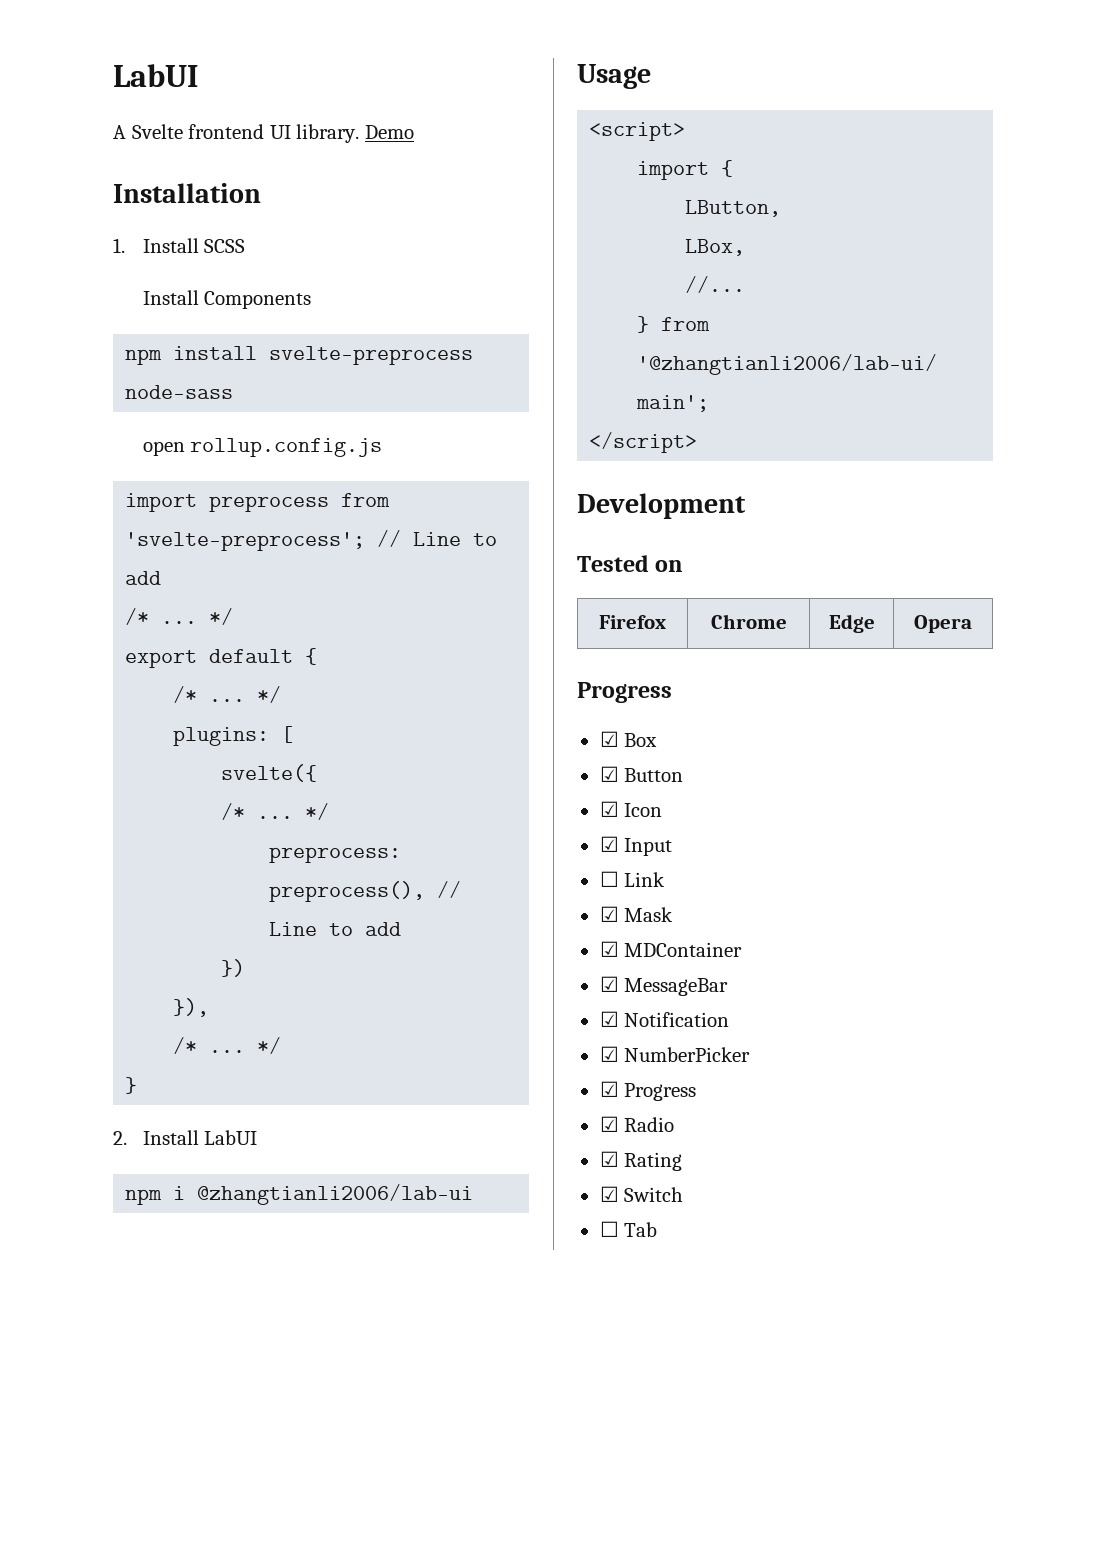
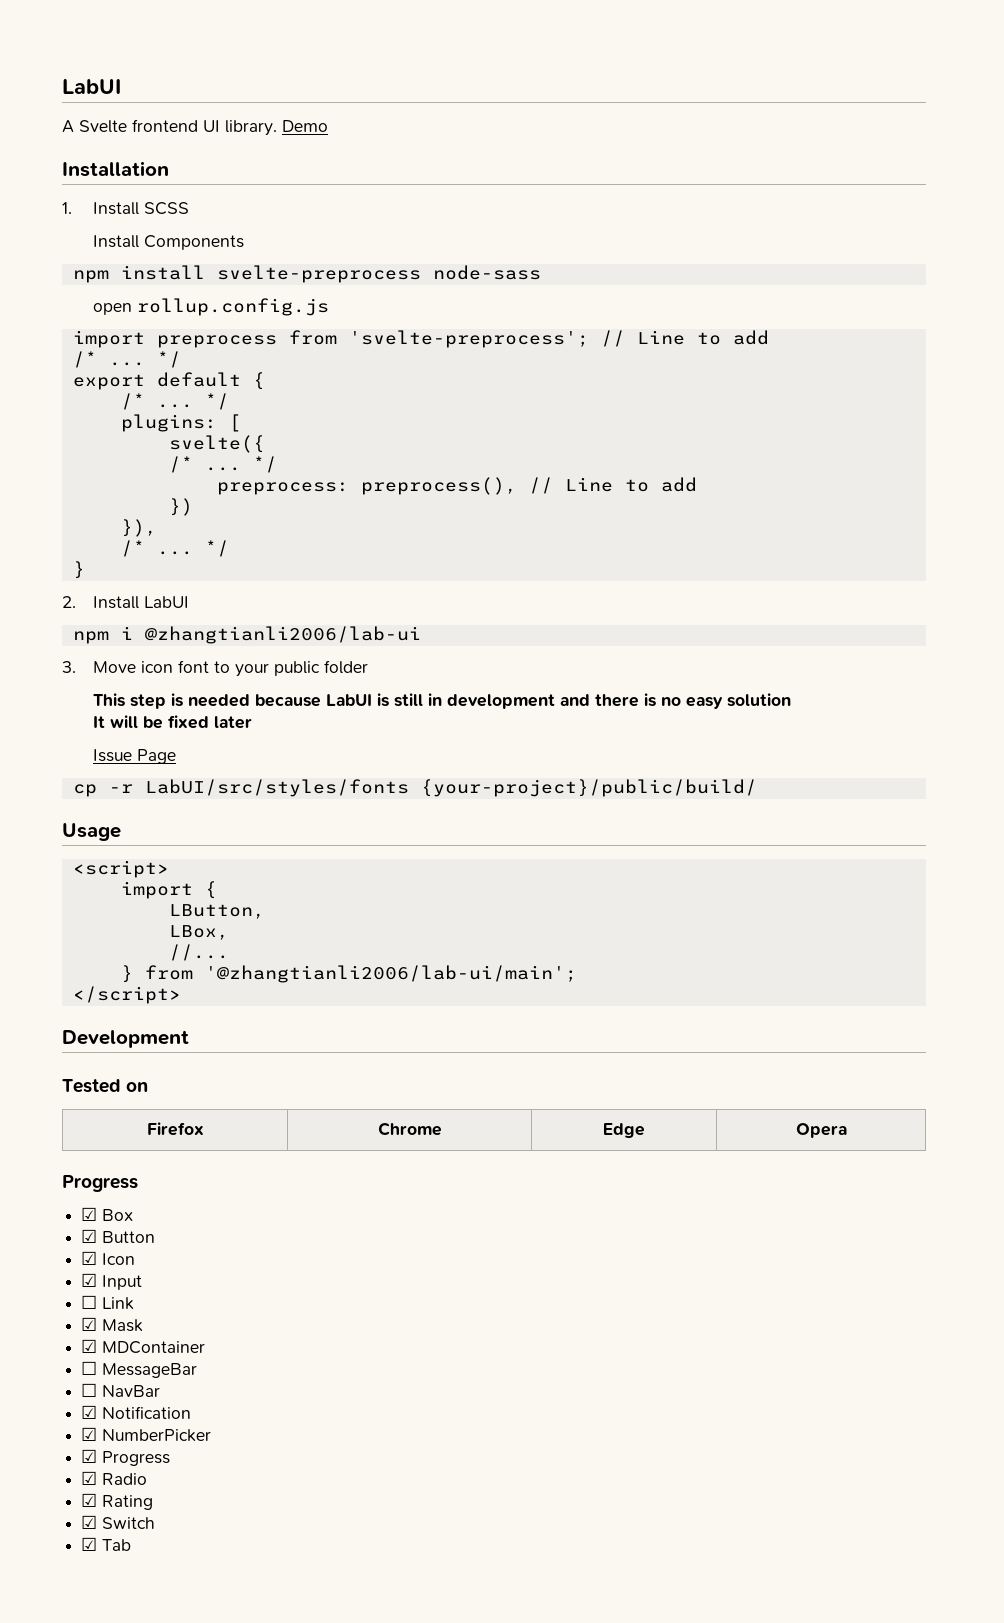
+ 3. Move icon font to your public folder
+ This step is needed because LabUI is still in development and there is no easy solution
+ It will be fixed later
+ Issue Page
+ cp -r LabUI/src/styles/fonts {your-project}/public/build/
- ☑ MessageBar
+ ☐ MessageBar
+ ☐ NavBar
- ☐ Tab
+ ☑ Tab

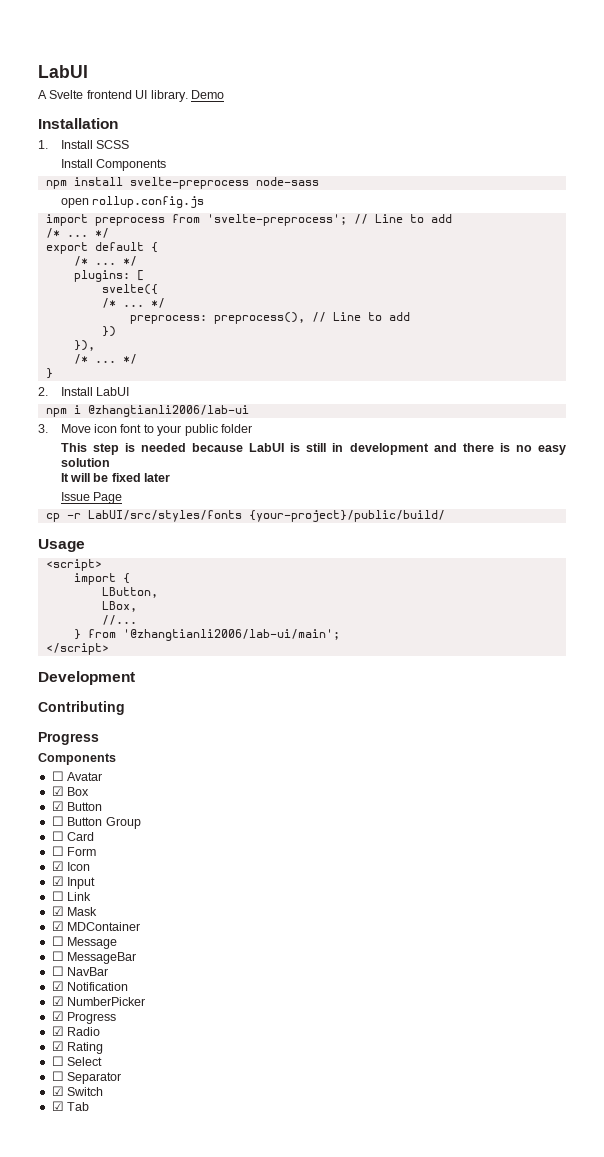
- Tested on
- Firefox | Chrome | Edge | Opera
+ Contributing
  Progress
+ Components
+ ☐ Avatar
  ☑ Box
  ☑ Button
+ ☐ Button Group
+ ☐ Card
+ ☐ Form
+ ☐ Message
+ ☐ Select
+ ☐ Separator

